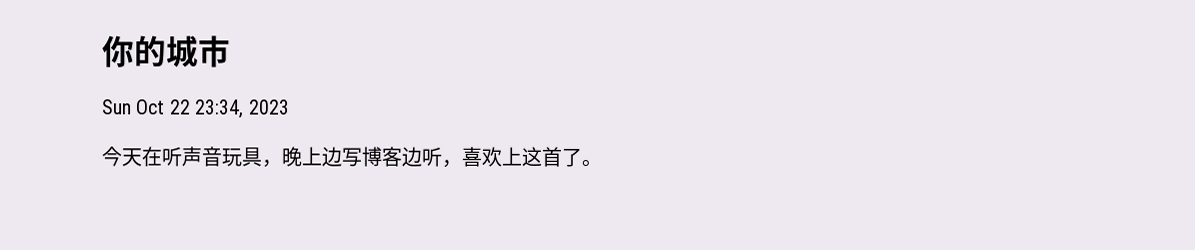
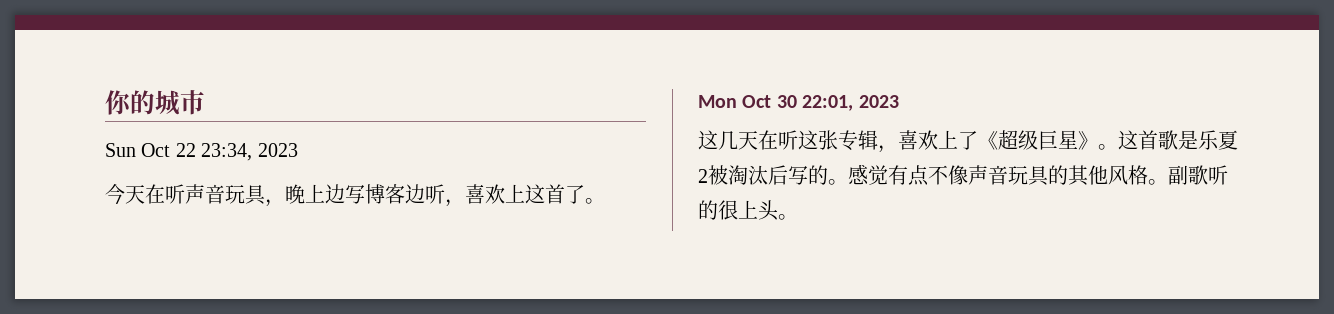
+ Mon Oct 30 22:01, 2023
+ 这几天在听这张专辑，喜欢上了《超级巨星》。这首歌是乐夏2被淘汰后写的。感觉有点不像声音玩具的其他风格。副歌听的很上头。

